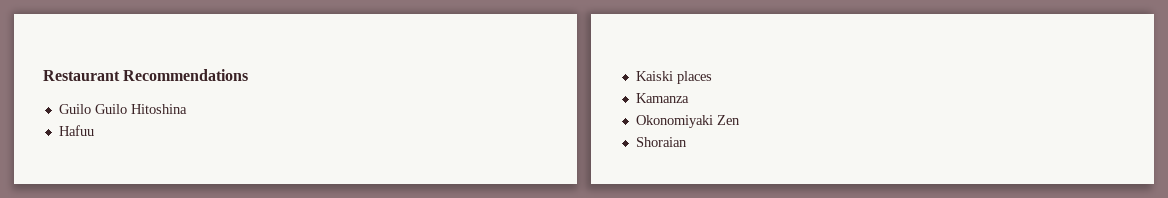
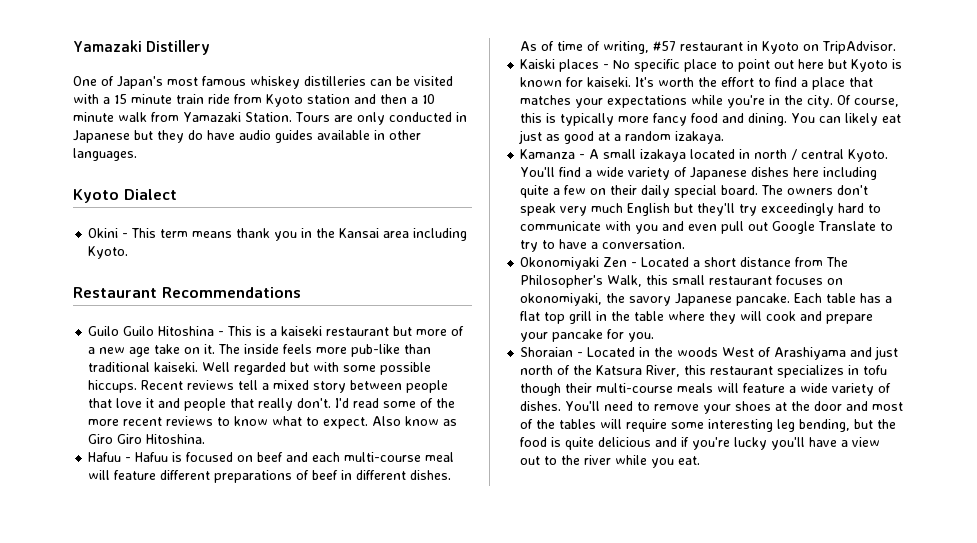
+ Yamazaki Distillery
+ One of Japan's most famous whiskey distilleries can be visited with a 15 minute train ride from Kyoto station and then a 10 minute walk from Yamazaki Station. Tours are only conducted in Japanese but they do have audio guides available in other languages.
+ Kyoto Dialect
+ Okini - This term means thank you in the Kansai area including Kyoto.
- Guilo Guilo Hitoshina
- Hafuu
- Kaiski places
- Kamanza
- Okonomiyaki Zen
- Shoraian
+ Guilo Guilo Hitoshina - This is a kaiseki restaurant but more of a new age take on it. The inside feels more pub-like than traditional kaiseki. Well regarded but with some possible hiccups. Recent reviews tell a mixed story between people that love it and people that really don't. I'd read some of the more recent reviews to know what to expect. Also know as Giro Giro Hitoshina.
+ Hafuu - Hafuu is focused on beef and each multi-course meal will feature different preparations of beef in different dishes. As of time of writing, #57 restaurant in Kyoto on TripAdvisor.
+ Kaiski places - No specific place to point out here but Kyoto is known for kaiseki. It's worth the effort to find a place that matches your expectations while you're in the city. Of course, this is typically more fancy food and dining. You can likely eat just as good at a random izakaya.
+ Kamanza - A small izakaya located in north / central Kyoto. You'll find a wide variety of Japanese dishes here including quite a few on their daily special board. The owners don't speak very much English but they'll try exceedingly hard to communicate with you and even pull out Google Translate to try to have a conversation.
+ Okonomiyaki Zen - Located a short distance from The Philosopher's Walk, this small restaurant focuses on okonomiyaki, the savory Japanese pancake. Each table has a flat top grill in the table where they will cook and prepare your pancake for you.
+ Shoraian - Located in the woods West of Arashiyama and just north of the Katsura River, this restaurant specializes in tofu though their multi-course meals will feature a wide variety of dishes. You'll need to remove your shoes at the door and most of the tables will require some interesting leg bending, but the food is quite delicious and if you're lucky you'll have a view out to the river while you eat.

